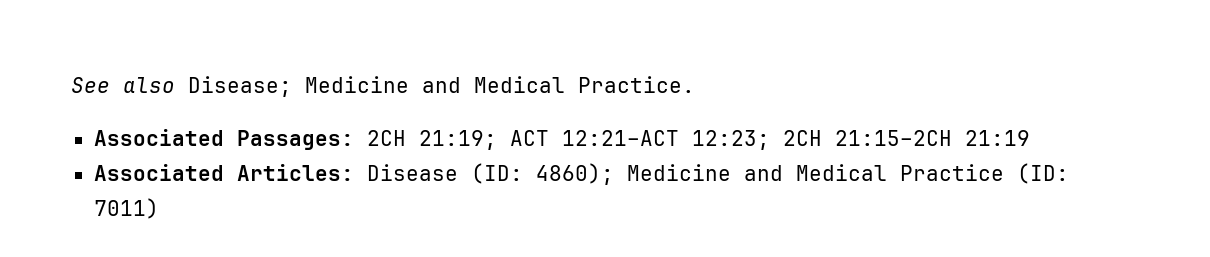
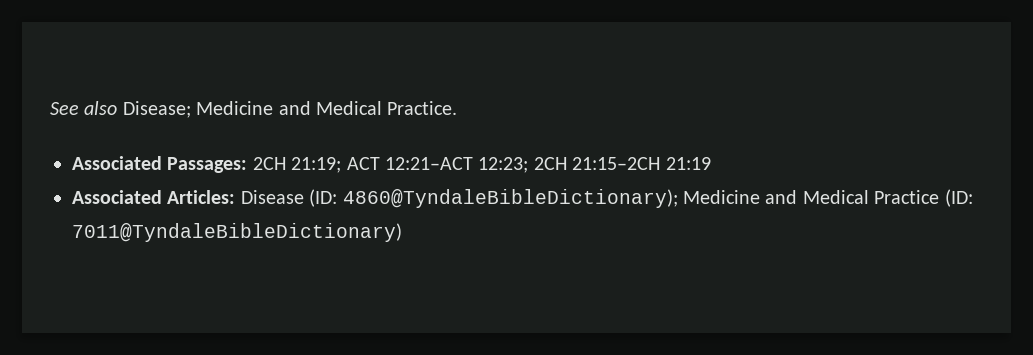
- Associated Articles: Disease (ID: 4860); Medicine and Medical Practice (ID: 7011)
+ Associated Articles: Disease (ID: 4860@TyndaleBibleDictionary); Medicine and Medical Practice (ID: 7011@TyndaleBibleDictionary)

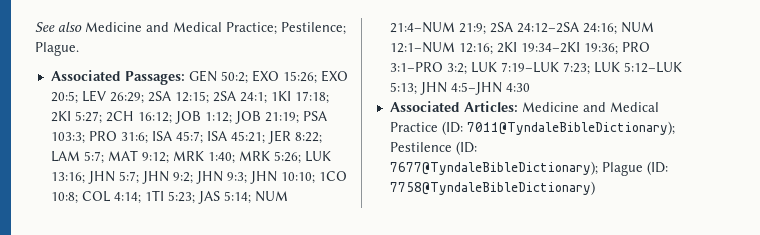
- See also Disease; Medicine and Medical Practice.
+ See also Medicine and Medical Practice; Pestilence; Plague.
- Associated Passages: 2CH 21:19; ACT 12:21–ACT 12:23; 2CH 21:15–2CH 21:19
+ Associated Passages: GEN 50:2; EXO 15:26; EXO 20:5; LEV 26:29; 2SA 12:15; 2SA 24:1; 1KI 17:18; 2KI 5:27; 2CH 16:12; JOB 1:12; JOB 21:19; PSA 103:3; PRO 31:6; ISA 45:7; ISA 45:21; JER 8:22; LAM 5:7; MAT 9:12; MRK 1:40; MRK 5:26; LUK 13:16; JHN 5:7; JHN 9:2; JHN 9:3; JHN 10:10; 1CO 10:8; COL 4:14; 1TI 5:23; JAS 5:14; NUM 21:4–NUM 21:9; 2SA 24:12–2SA 24:16; NUM 12:1–NUM 12:16; 2KI 19:34–2KI 19:36; PRO 3:1–PRO 3:2; LUK 7:19–LUK 7:23; LUK 5:12–LUK 5:13; JHN 4:5–JHN 4:30
- Associated Articles: Disease (ID: 4860@TyndaleBibleDictionary); Medicine and Medical Practice (ID: 7011@TyndaleBibleDictionary)
+ Associated Articles: Medicine and Medical Practice (ID: 7011@TyndaleBibleDictionary); Pestilence (ID: 7677@TyndaleBibleDictionary); Plague (ID: 7758@TyndaleBibleDictionary)

